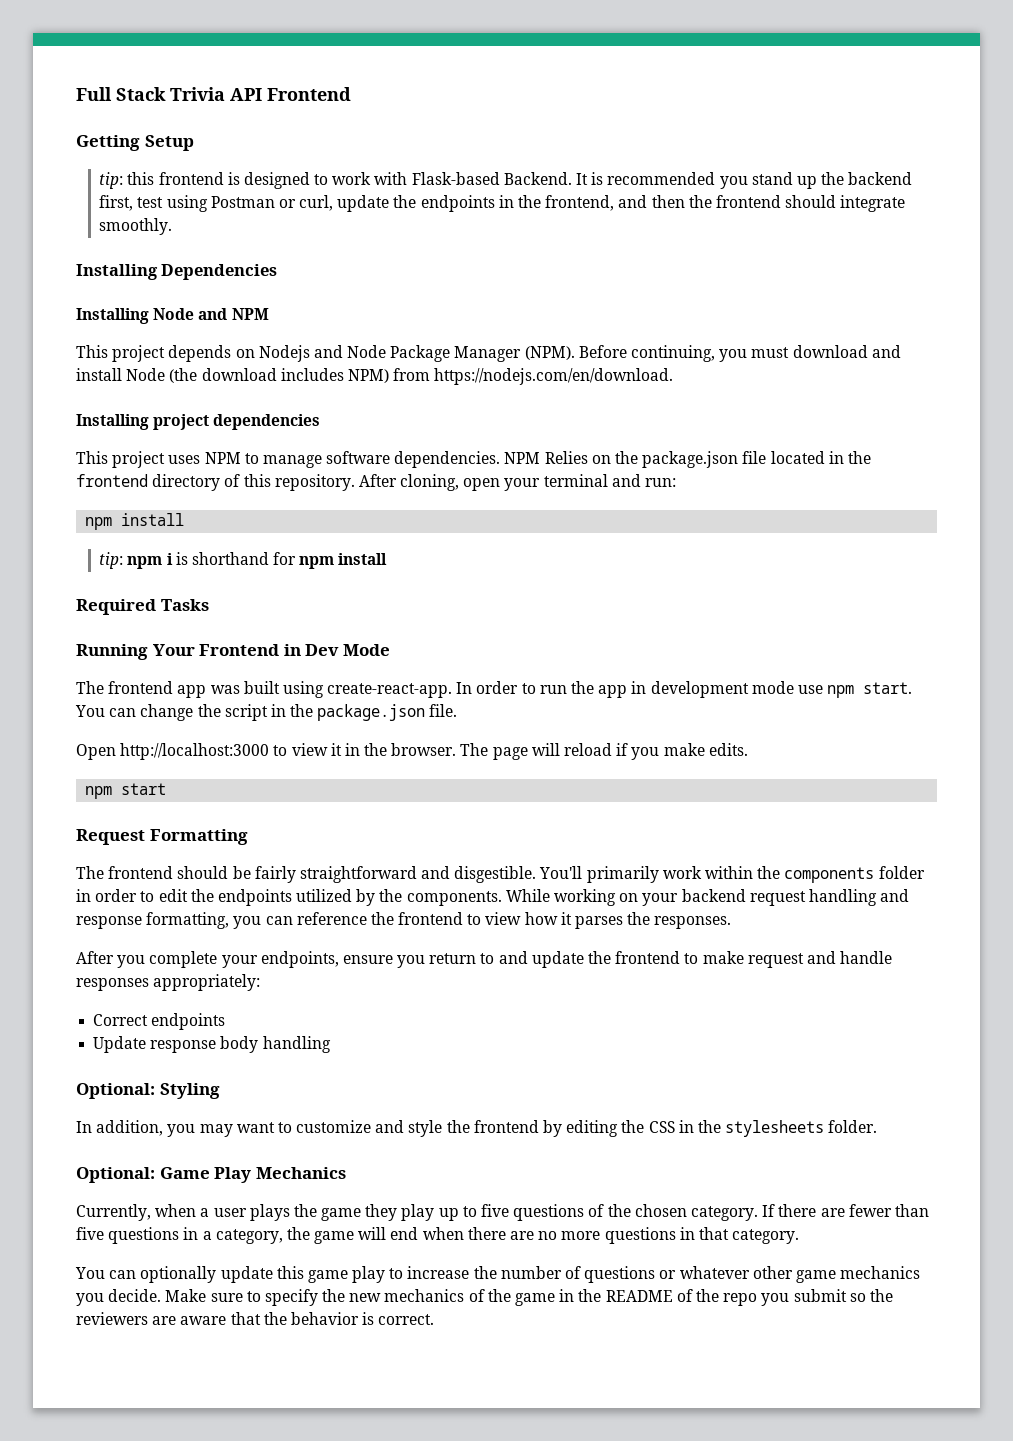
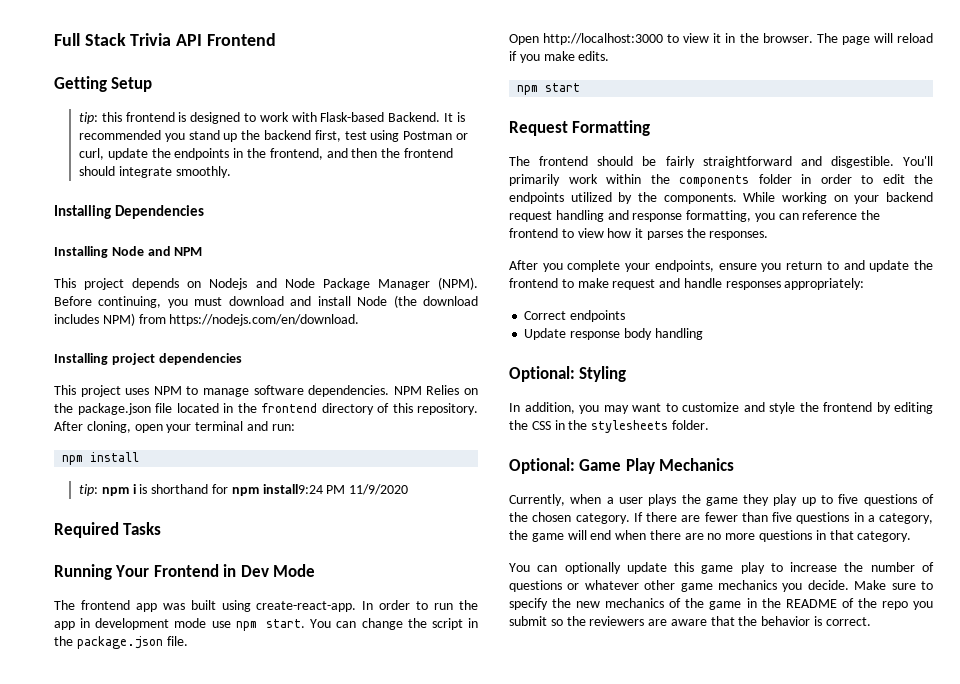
- tip: npm i is shorthand for npm install
+ tip: npm i is shorthand for npm install9:24 PM 11/9/2020

